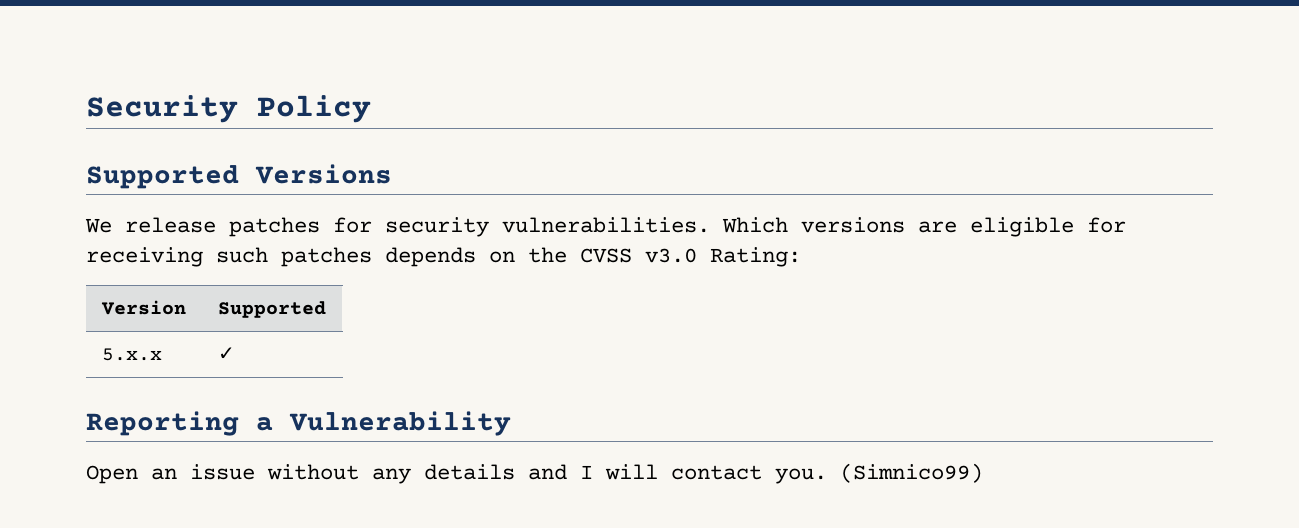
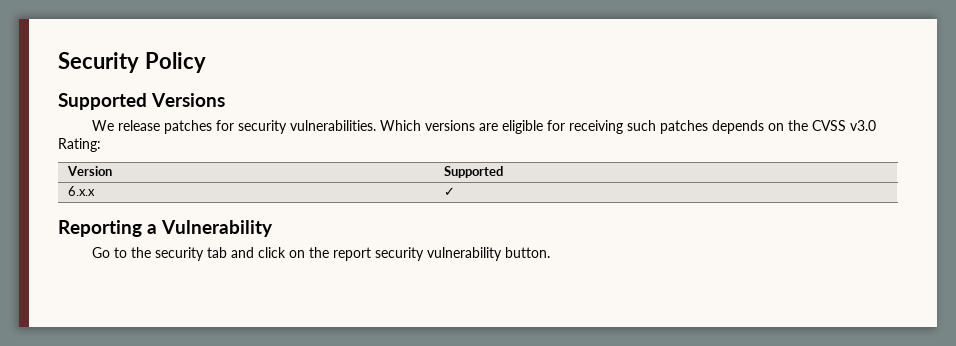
- 5.x.x | ✓
+ 6.x.x | ✓
- Open an issue without any details and I will contact you. (Simnico99)
+ Go to the security tab and click on the report security vulnerability button.

